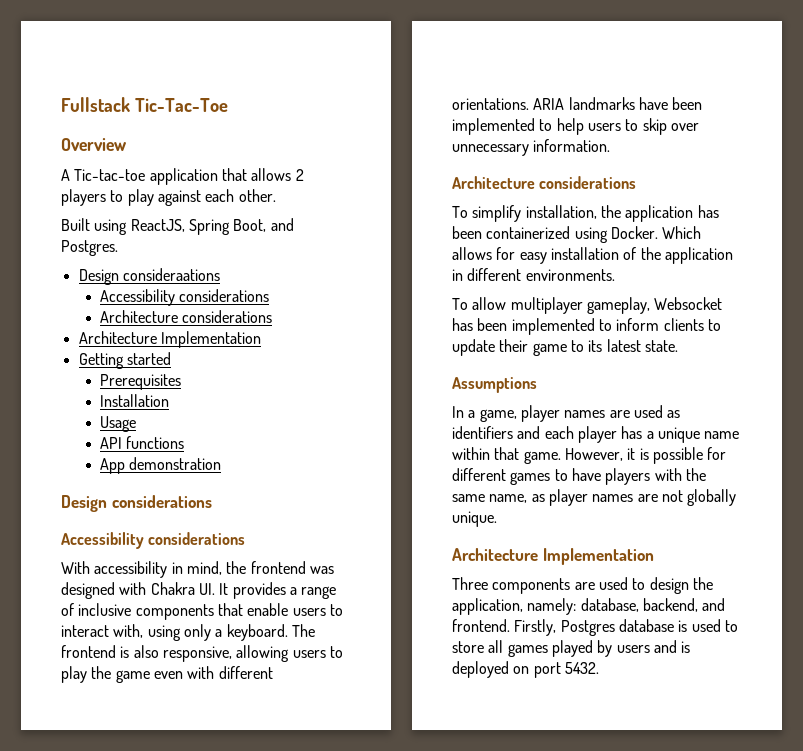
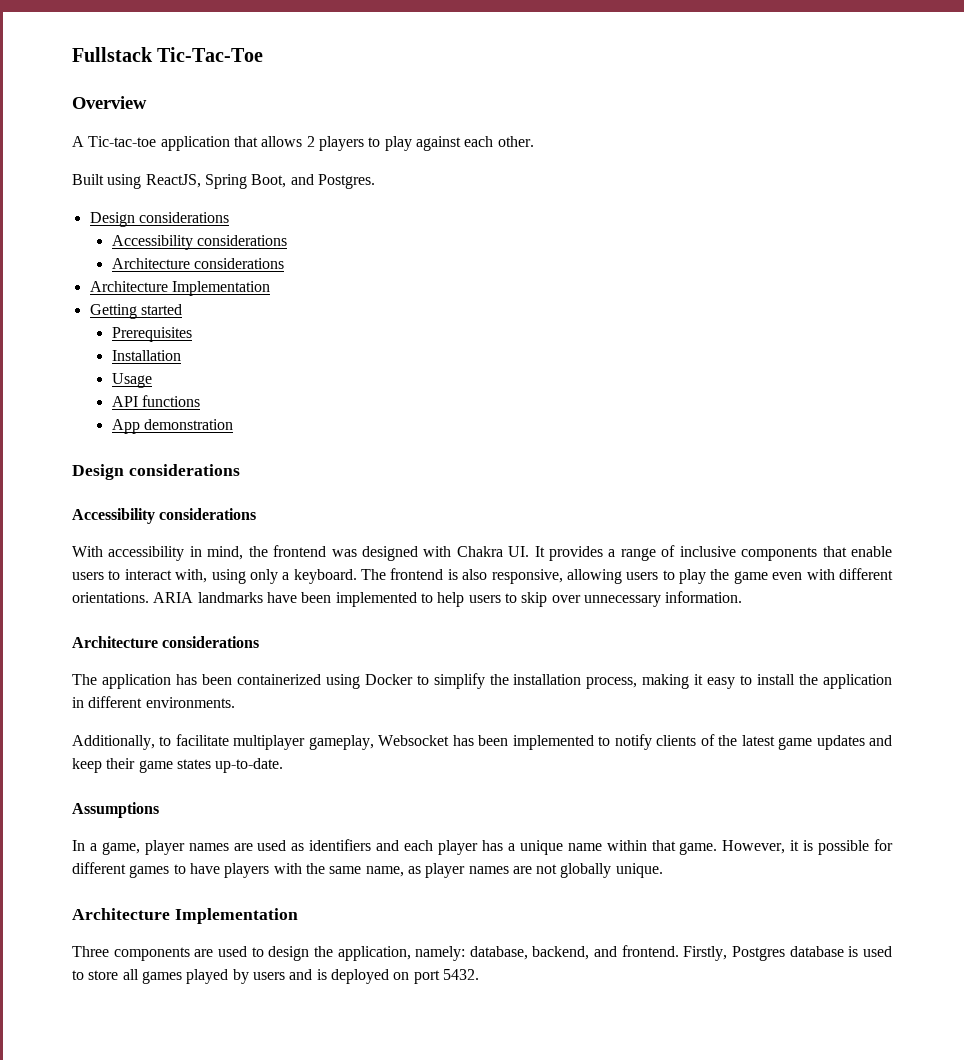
  Built using ReactJS, Spring Boot, and Postgres.
- Design consideraations
+ Design considerations
- To simplify installation, the application has been containerized using Docker. Which allows for easy installation of the application in different environments.
+ The application has been containerized using Docker to simplify the installation process, making it easy to install the application in different environments.
- To allow multiplayer gameplay, Websocket has been implemented to inform clients to update their game to its latest state.
+ Additionally, to facilitate multiplayer gameplay, Websocket has been implemented to notify clients of the latest game updates and keep their game states up-to-date.

